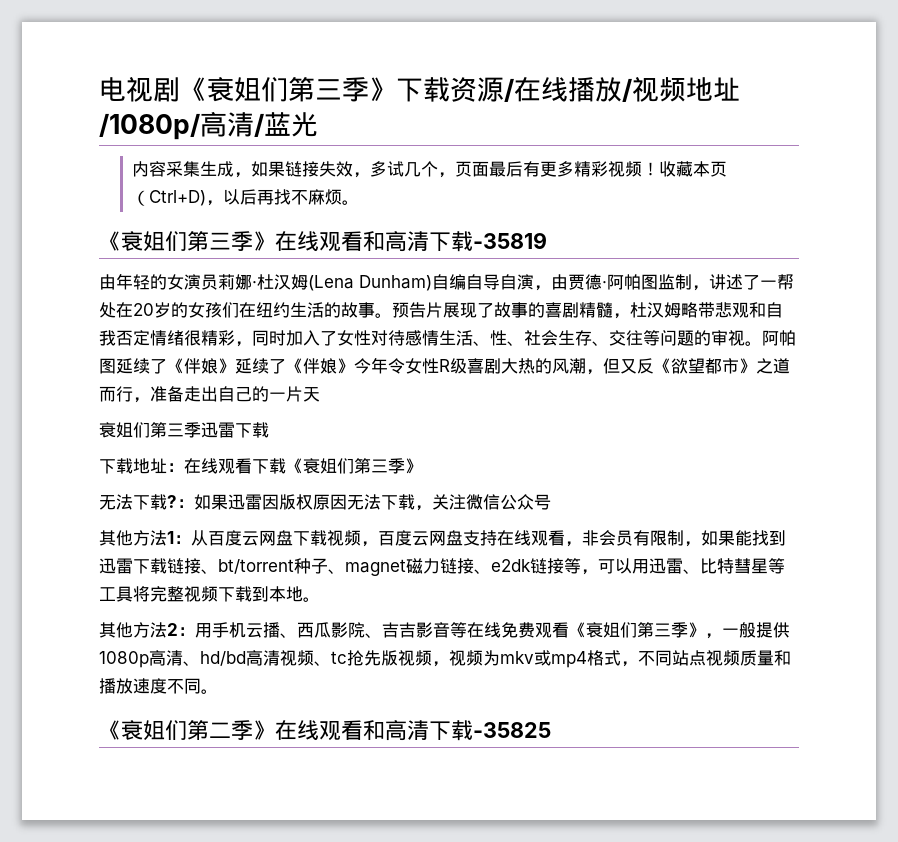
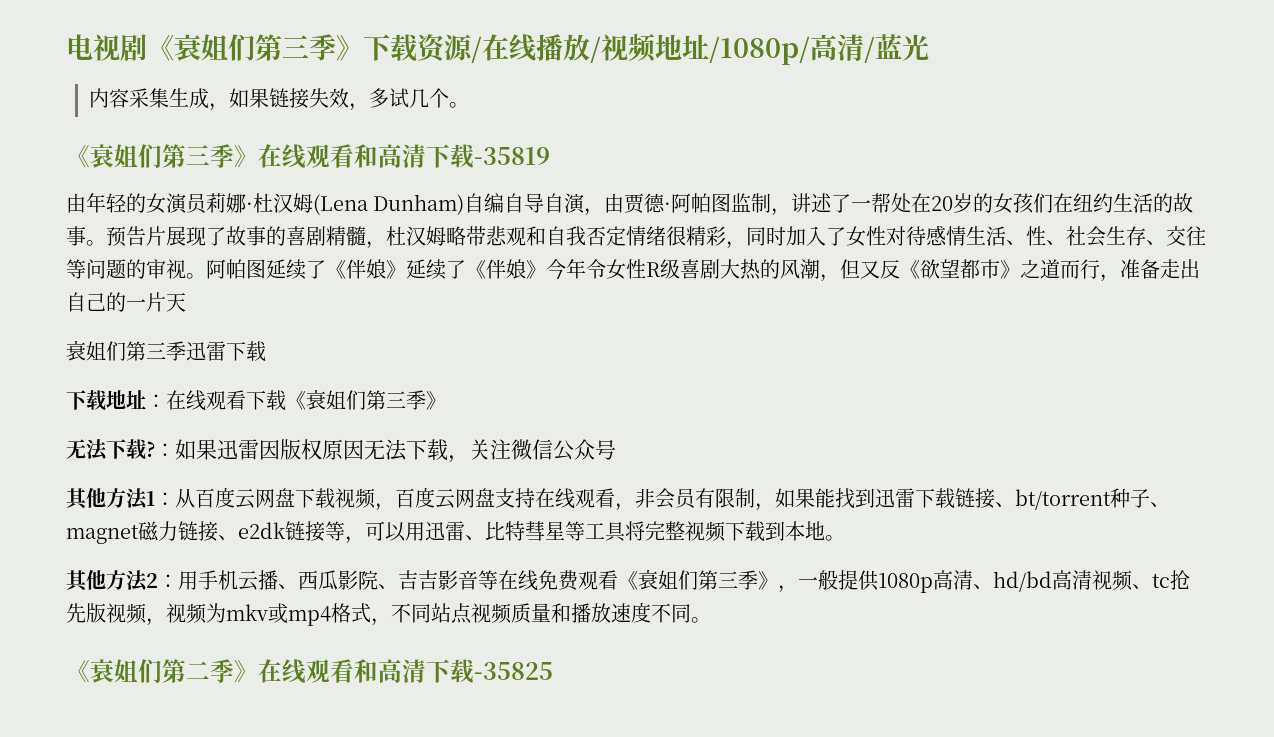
- 内容采集生成，如果链接失效，多试几个，页面最后有更多精彩视频！收藏本页（Ctrl+D)，以后再找不麻烦。
+ 内容采集生成，如果链接失效，多试几个。

